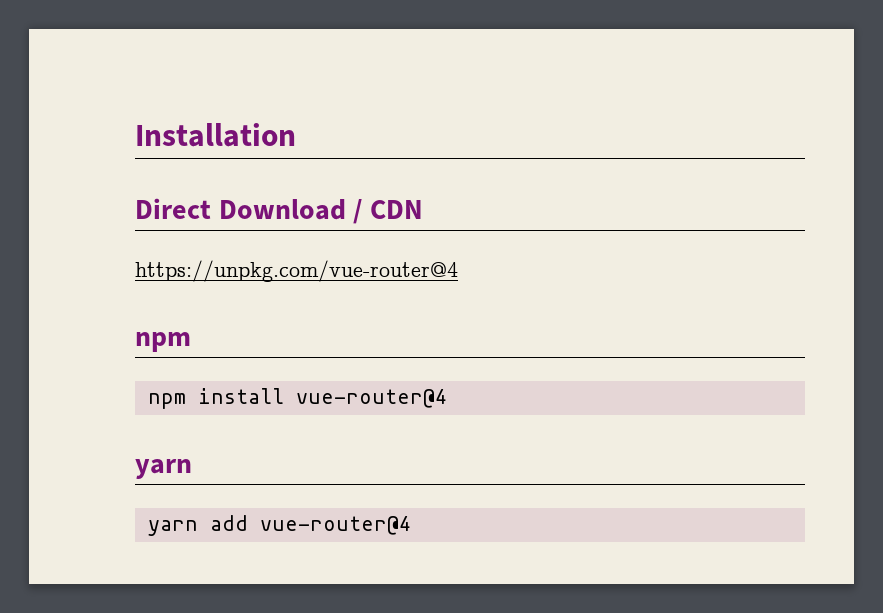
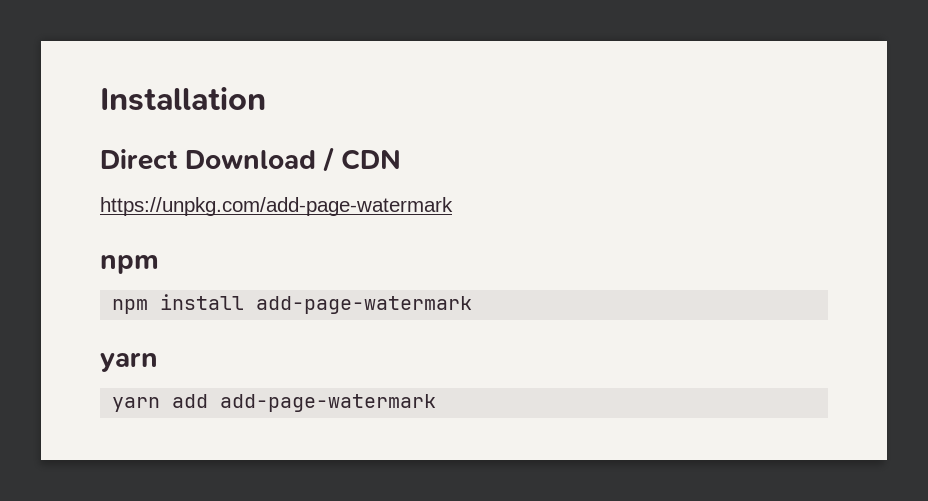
- https://unpkg.com/vue-router@4
+ https://unpkg.com/add-page-watermark
- npm install vue-router@4
+ npm install add-page-watermark
- yarn add vue-router@4
+ yarn add add-page-watermark

